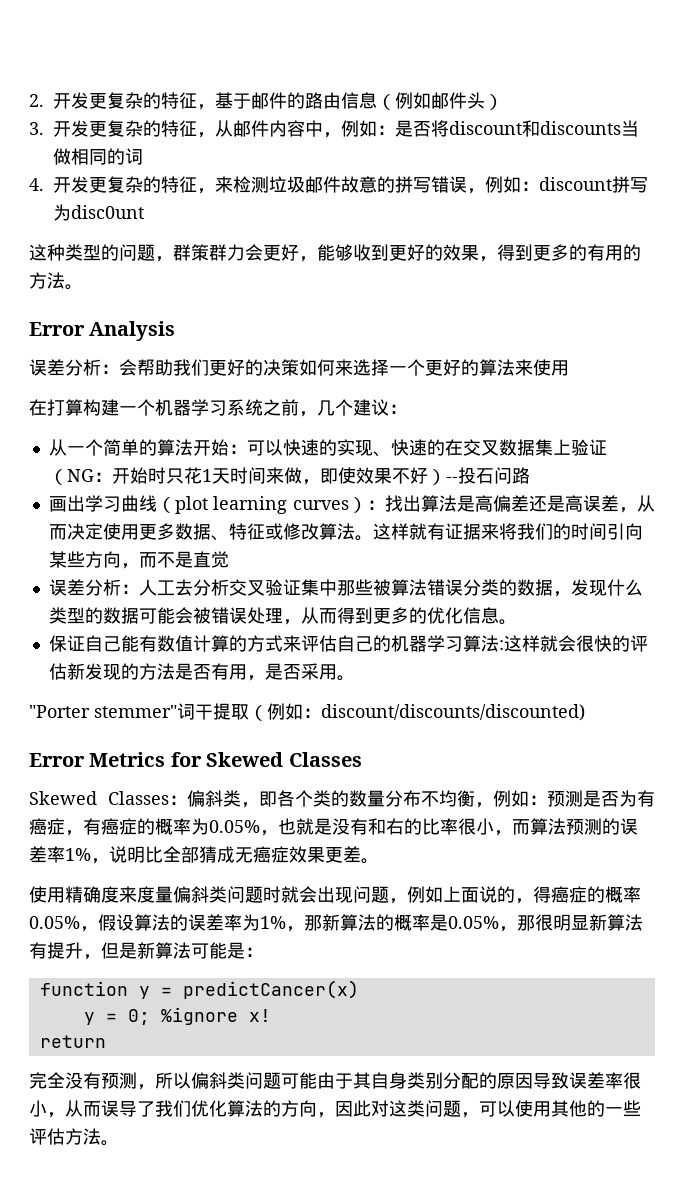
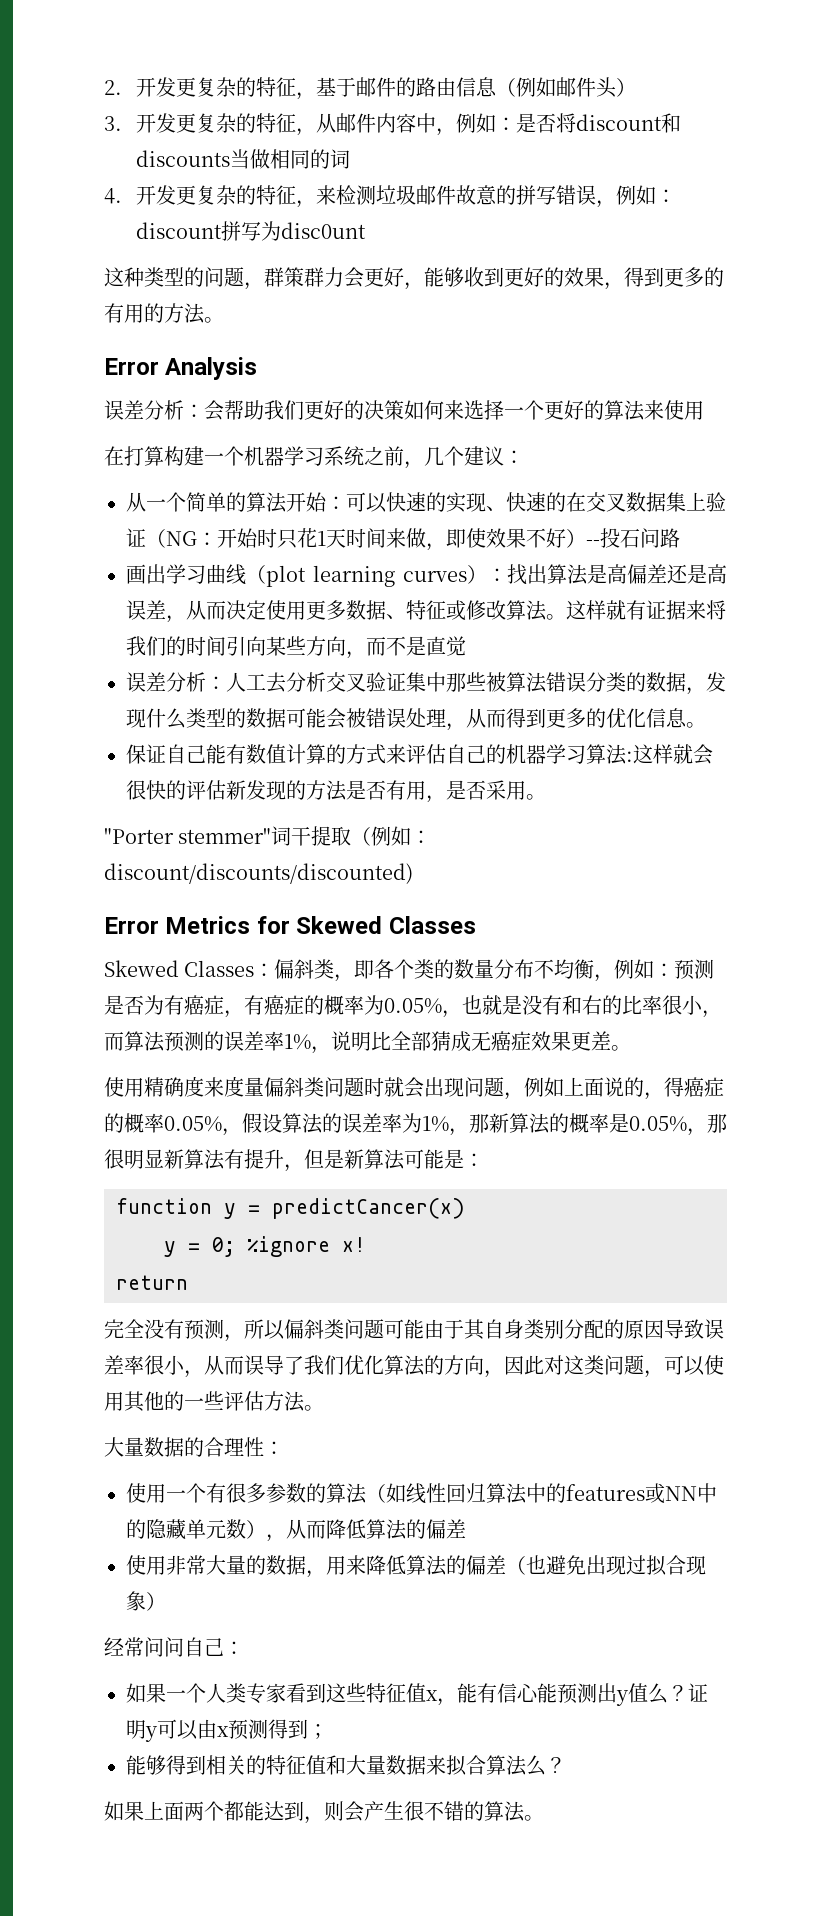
+ 大量数据的合理性：
+ 使用一个有很多参数的算法（如线性回归算法中的features或NN中的隐藏单元数），从而降低算法的偏差
+ 使用非常大量的数据，用来降低算法的偏差（也避免出现过拟合现象）
+ 经常问问自己：
+ 如果一个人类专家看到这些特征值x，能有信心能预测出y值么？证明y可以由x预测得到；
+ 能够得到相关的特征值和大量数据来拟合算法么？
+ 如果上面两个都能达到，则会产生很不错的算法。

